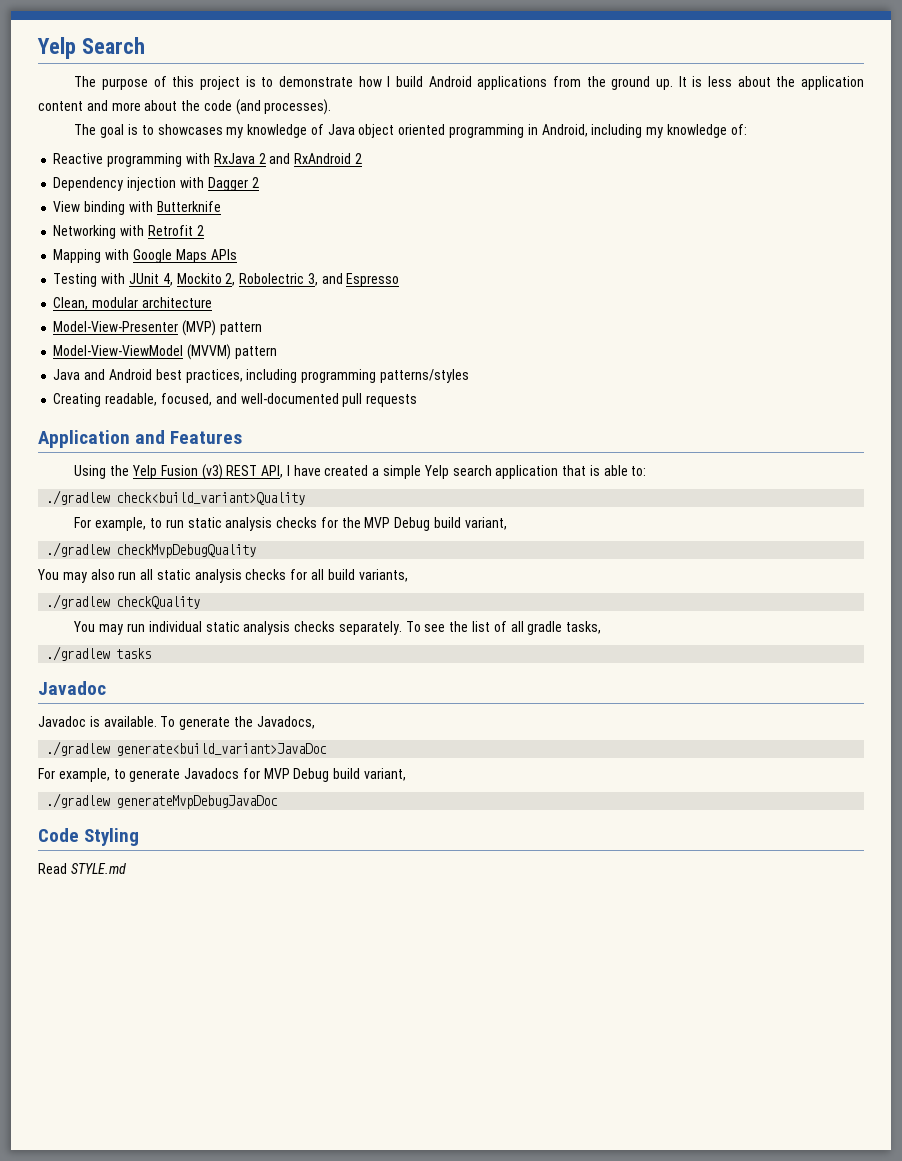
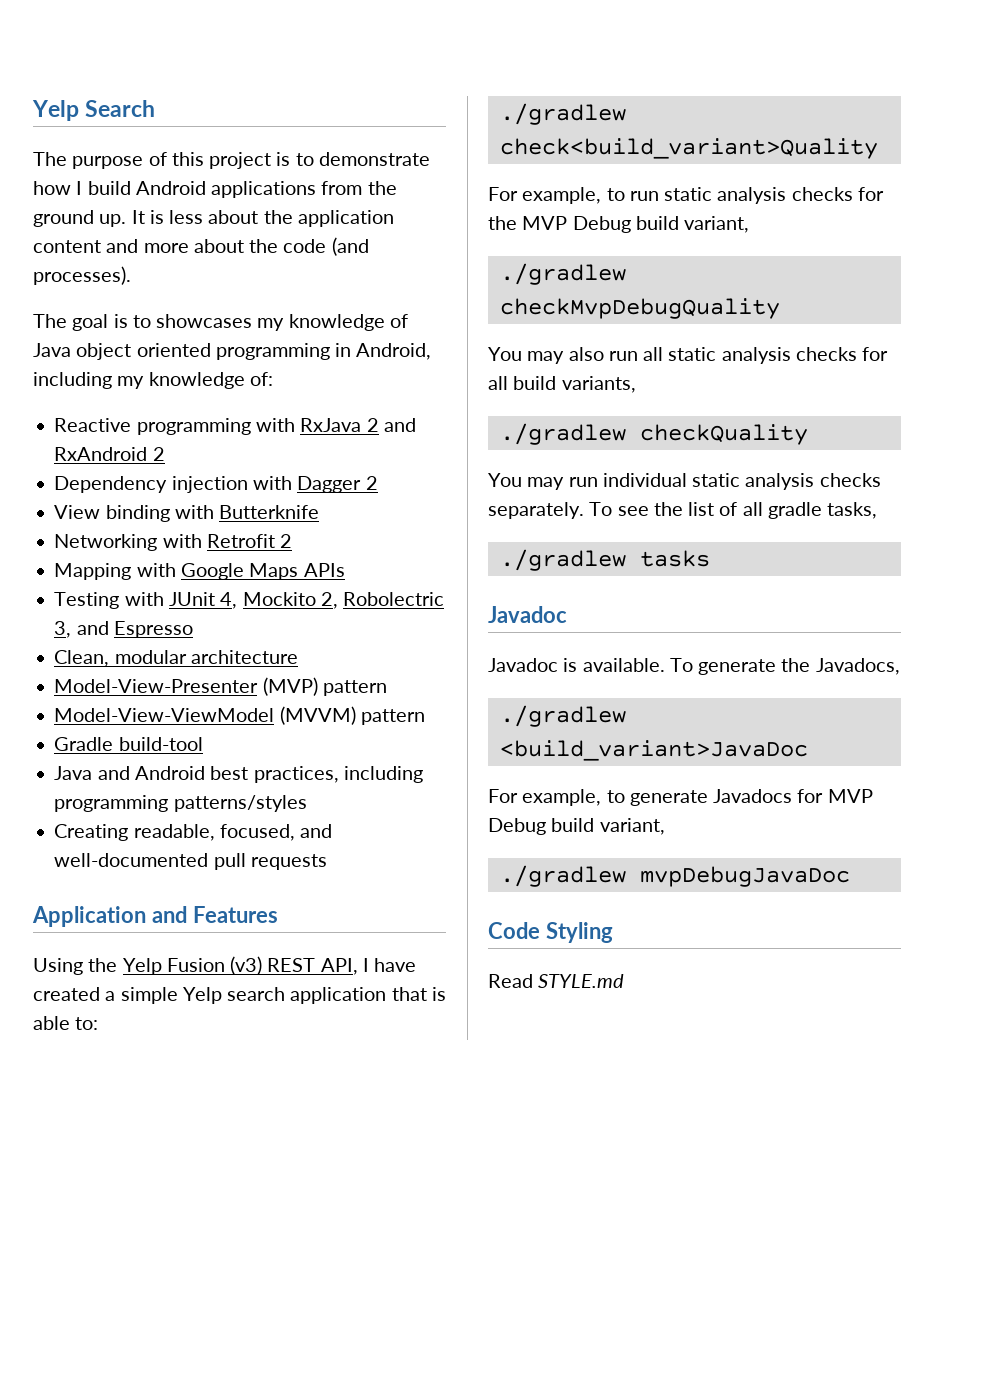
+ Gradle build-tool
- ./gradlew generate<build_variant>JavaDoc
+ ./gradlew <build_variant>JavaDoc
- ./gradlew generateMvpDebugJavaDoc
+ ./gradlew mvpDebugJavaDoc

